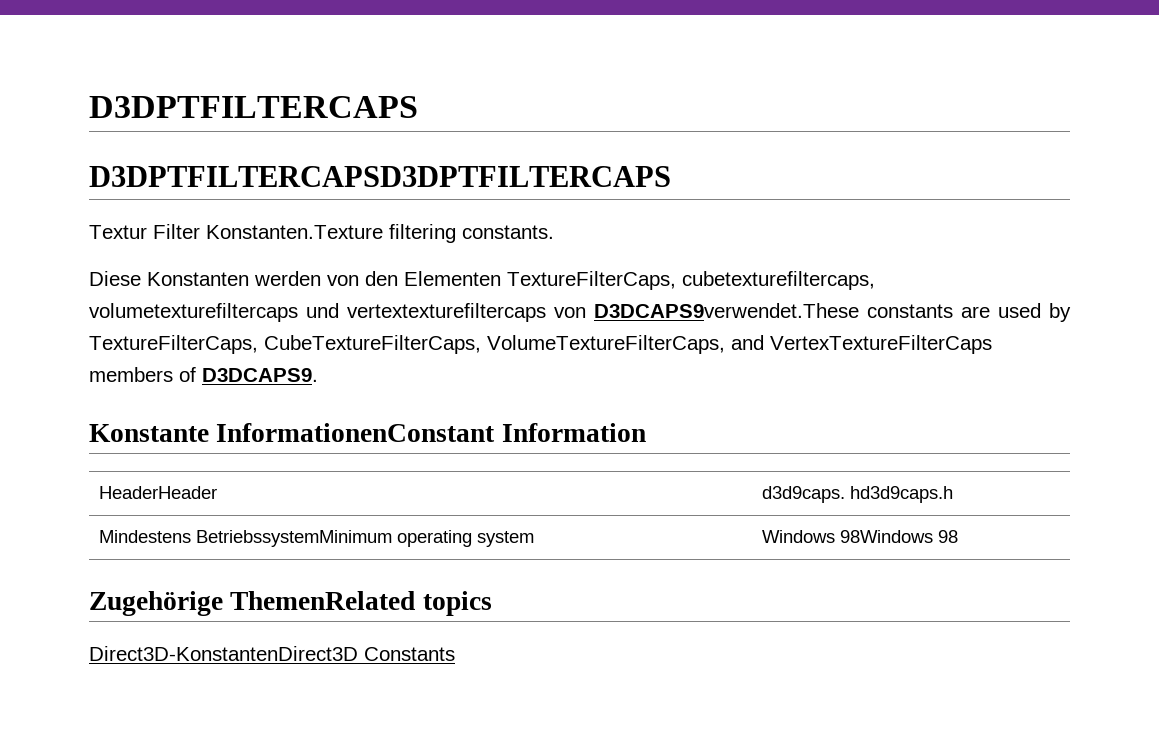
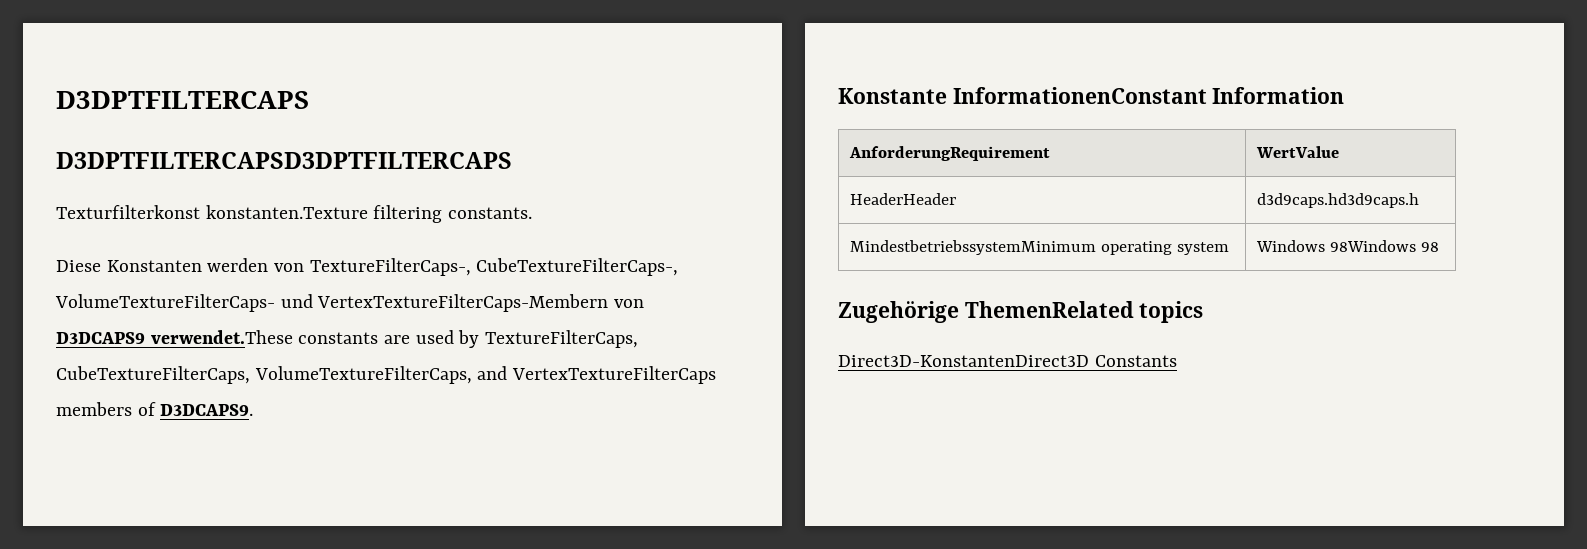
- Textur Filter Konstanten.Texture filtering constants.
+ Texturfilterkonst konstanten.Texture filtering constants.
- Diese Konstanten werden von den Elementen TextureFilterCaps, cubetexturefiltercaps, volumetexturefiltercaps und vertextexturefiltercaps von D3DCAPS9verwendet.These constants are used by TextureFilterCaps, CubeTextureFilterCaps, VolumeTextureFilterCaps, and VertexTextureFilterCaps members of D3DCAPS9.
+ Diese Konstanten werden von TextureFilterCaps-, CubeTextureFilterCaps-, VolumeTextureFilterCaps- und VertexTextureFilterCaps-Membern von D3DCAPS9 verwendet.These constants are used by TextureFilterCaps, CubeTextureFilterCaps, VolumeTextureFilterCaps, and VertexTextureFilterCaps members of D3DCAPS9.
+ AnforderungRequirement | WertValue
- HeaderHeader | d3d9caps. hd3d9caps.h
- Mindestens BetriebssystemMinimum operating system | Windows 98Windows 98
+ HeaderHeader | d3d9caps.hd3d9caps.h
+ MindestbetriebssystemMinimum operating system | Windows 98Windows 98

